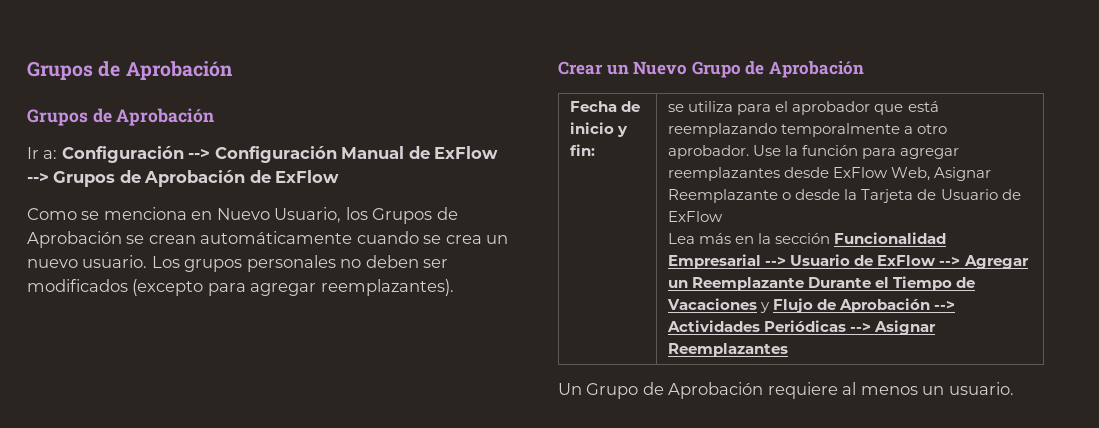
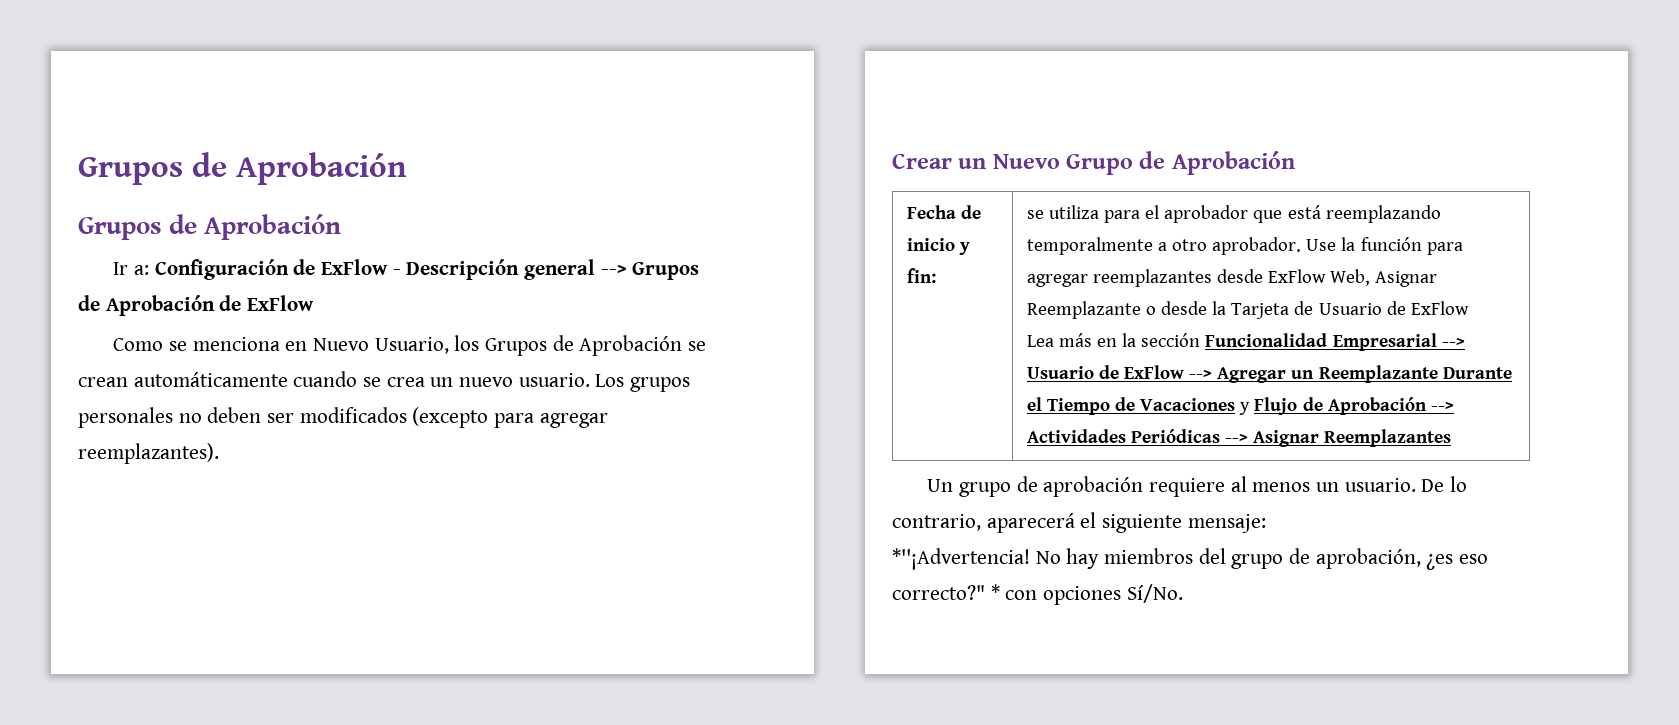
- Ir a: Configuración --> Configuración Manual de ExFlow --> Grupos de Aprobación de ExFlow
+ Ir a: Configuración de ExFlow - Descripción general --> Grupos de Aprobación de ExFlow
- Un Grupo de Aprobación requiere al menos un usuario.
+ Un grupo de aprobación requiere al menos un usuario.
+ De lo contrario, aparecerá el siguiente mensaje:
+ *''¡Advertencia! No hay miembros del grupo de aprobación, ¿es eso correcto?" * con opciones Sí/No.

